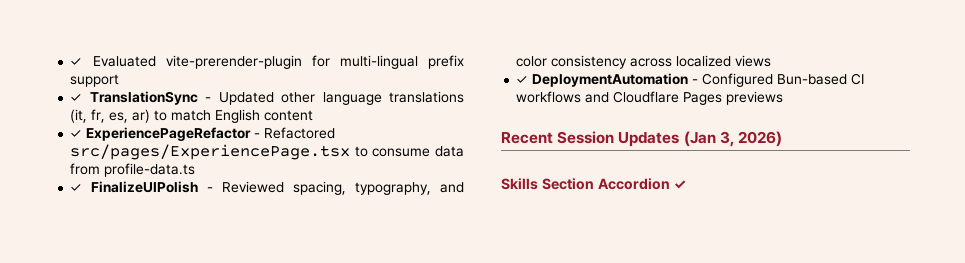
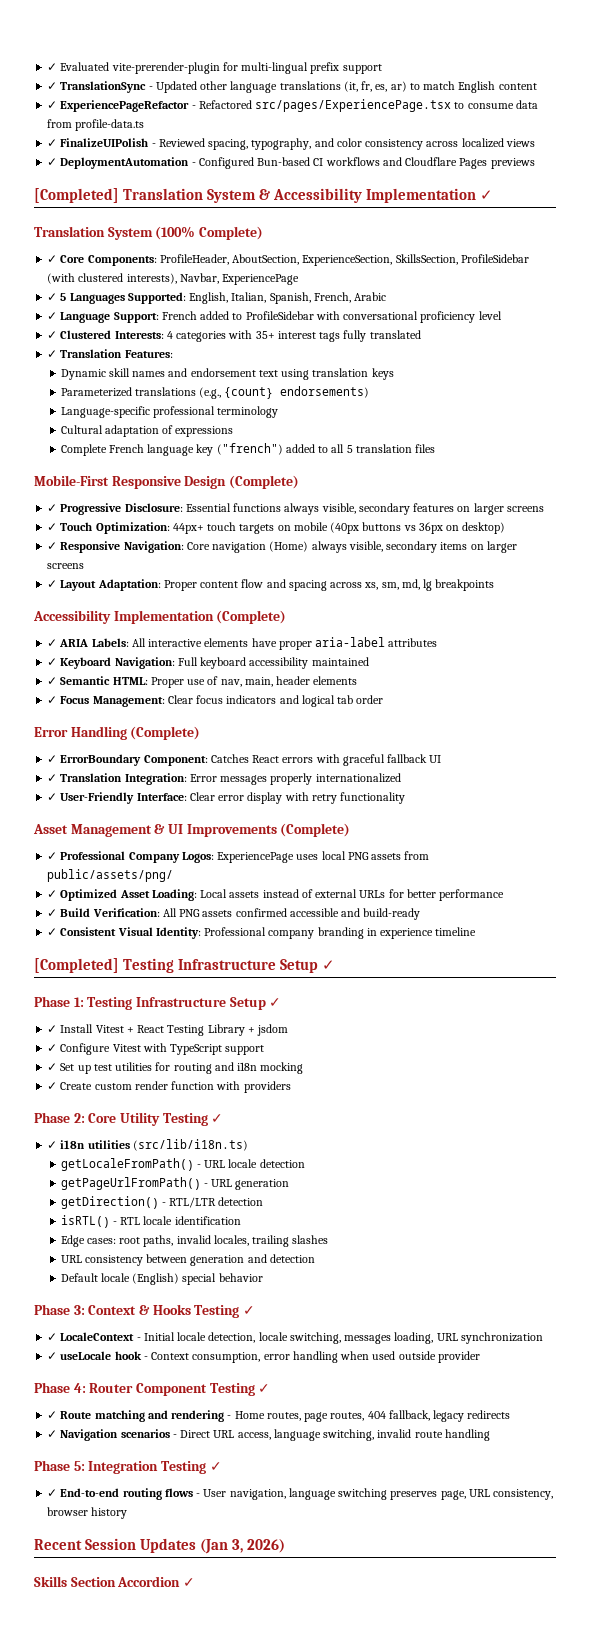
+ [Completed] Translation System & Accessibility Implementation ✓
+ Translation System (100% Complete)
+ ✓ Core Components: ProfileHeader, AboutSection, ExperienceSection, SkillsSection, ProfileSidebar (with clustered interests), Navbar, ExperiencePage
+ ✓ 5 Languages Supported: English, Italian, Spanish, French, Arabic
+ ✓ Language Support: French added to ProfileSidebar with conversational proficiency level
+ ✓ Clustered Interests: 4 categories with 35+ interest tags fully translated
+ ✓ Translation Features:
+ Dynamic skill names and endorsement text using translation keys
+ Parameterized translations (e.g., {count} endorsements)
+ Language-specific professional terminology
+ Cultural adaptation of expressions
+ Complete French language key ("french") added to all 5 translation files
+ Mobile-First Responsive Design (Complete)
+ ✓ Progressive Disclosure: Essential functions always visible, secondary features on larger screens
+ ✓ Touch Optimization: 44px+ touch targets on mobile (40px buttons vs 36px on desktop)
+ ✓ Responsive Navigation: Core navigation (Home) always visible, secondary items on larger screens
+ ✓ Layout Adaptation: Proper content flow and spacing across xs, sm, md, lg breakpoints
+ Accessibility Implementation (Complete)
+ ✓ ARIA Labels: All interactive elements have proper aria-label attributes
+ ✓ Keyboard Navigation: Full keyboard accessibility maintained
+ ✓ Semantic HTML: Proper use of nav, main, header elements
+ ✓ Focus Management: Clear focus indicators and logical tab order
+ Error Handling (Complete)
+ ✓ ErrorBoundary Component: Catches React errors with graceful fallback UI
+ ✓ Translation Integration: Error messages properly internationalized
+ ✓ User-Friendly Interface: Clear error display with retry functionality
+ Asset Management & UI Improvements (Complete)
+ ✓ Professional Company Logos: ExperiencePage uses local PNG assets from public/assets/png/
+ ✓ Optimized Asset Loading: Local assets instead of external URLs for better performance
+ ✓ Build Verification: All PNG assets confirmed accessible and build-ready
+ ✓ Consistent Visual Identity: Professional company branding in experience timeline
+ [Completed] Testing Infrastructure Setup ✓
+ Phase 1: Testing Infrastructure Setup ✓
+ ✓ Install Vitest + React Testing Library + jsdom
+ ✓ Configure Vitest with TypeScript support
+ ✓ Set up test utilities for routing and i18n mocking
+ ✓ Create custom render function with providers
+ Phase 2: Core Utility Testing ✓
+ ✓ i18n utilities (src/lib/i18n.ts)
+ getLocaleFromPath() - URL locale detection
+ getPageUrlFromPath() - URL generation
+ getDirection() - RTL/LTR detection
+ isRTL() - RTL locale identification
+ Edge cases: root paths, invalid locales, trailing slashes
+ URL consistency between generation and detection
+ Default locale (English) special behavior
+ Phase 3: Context & Hooks Testing ✓
+ ✓ LocaleContext - Initial locale detection, locale switching, messages loading, URL synchronization
+ ✓ useLocale hook - Context consumption, error handling when used outside provider
+ Phase 4: Router Component Testing ✓
+ ✓ Route matching and rendering - Home routes, page routes, 404 fallback, legacy redirects
+ ✓ Navigation scenarios - Direct URL access, language switching, invalid route handling
+ Phase 5: Integration Testing ✓
+ ✓ End-to-end routing flows - User navigation, language switching preserves page, URL consistency, browser history

